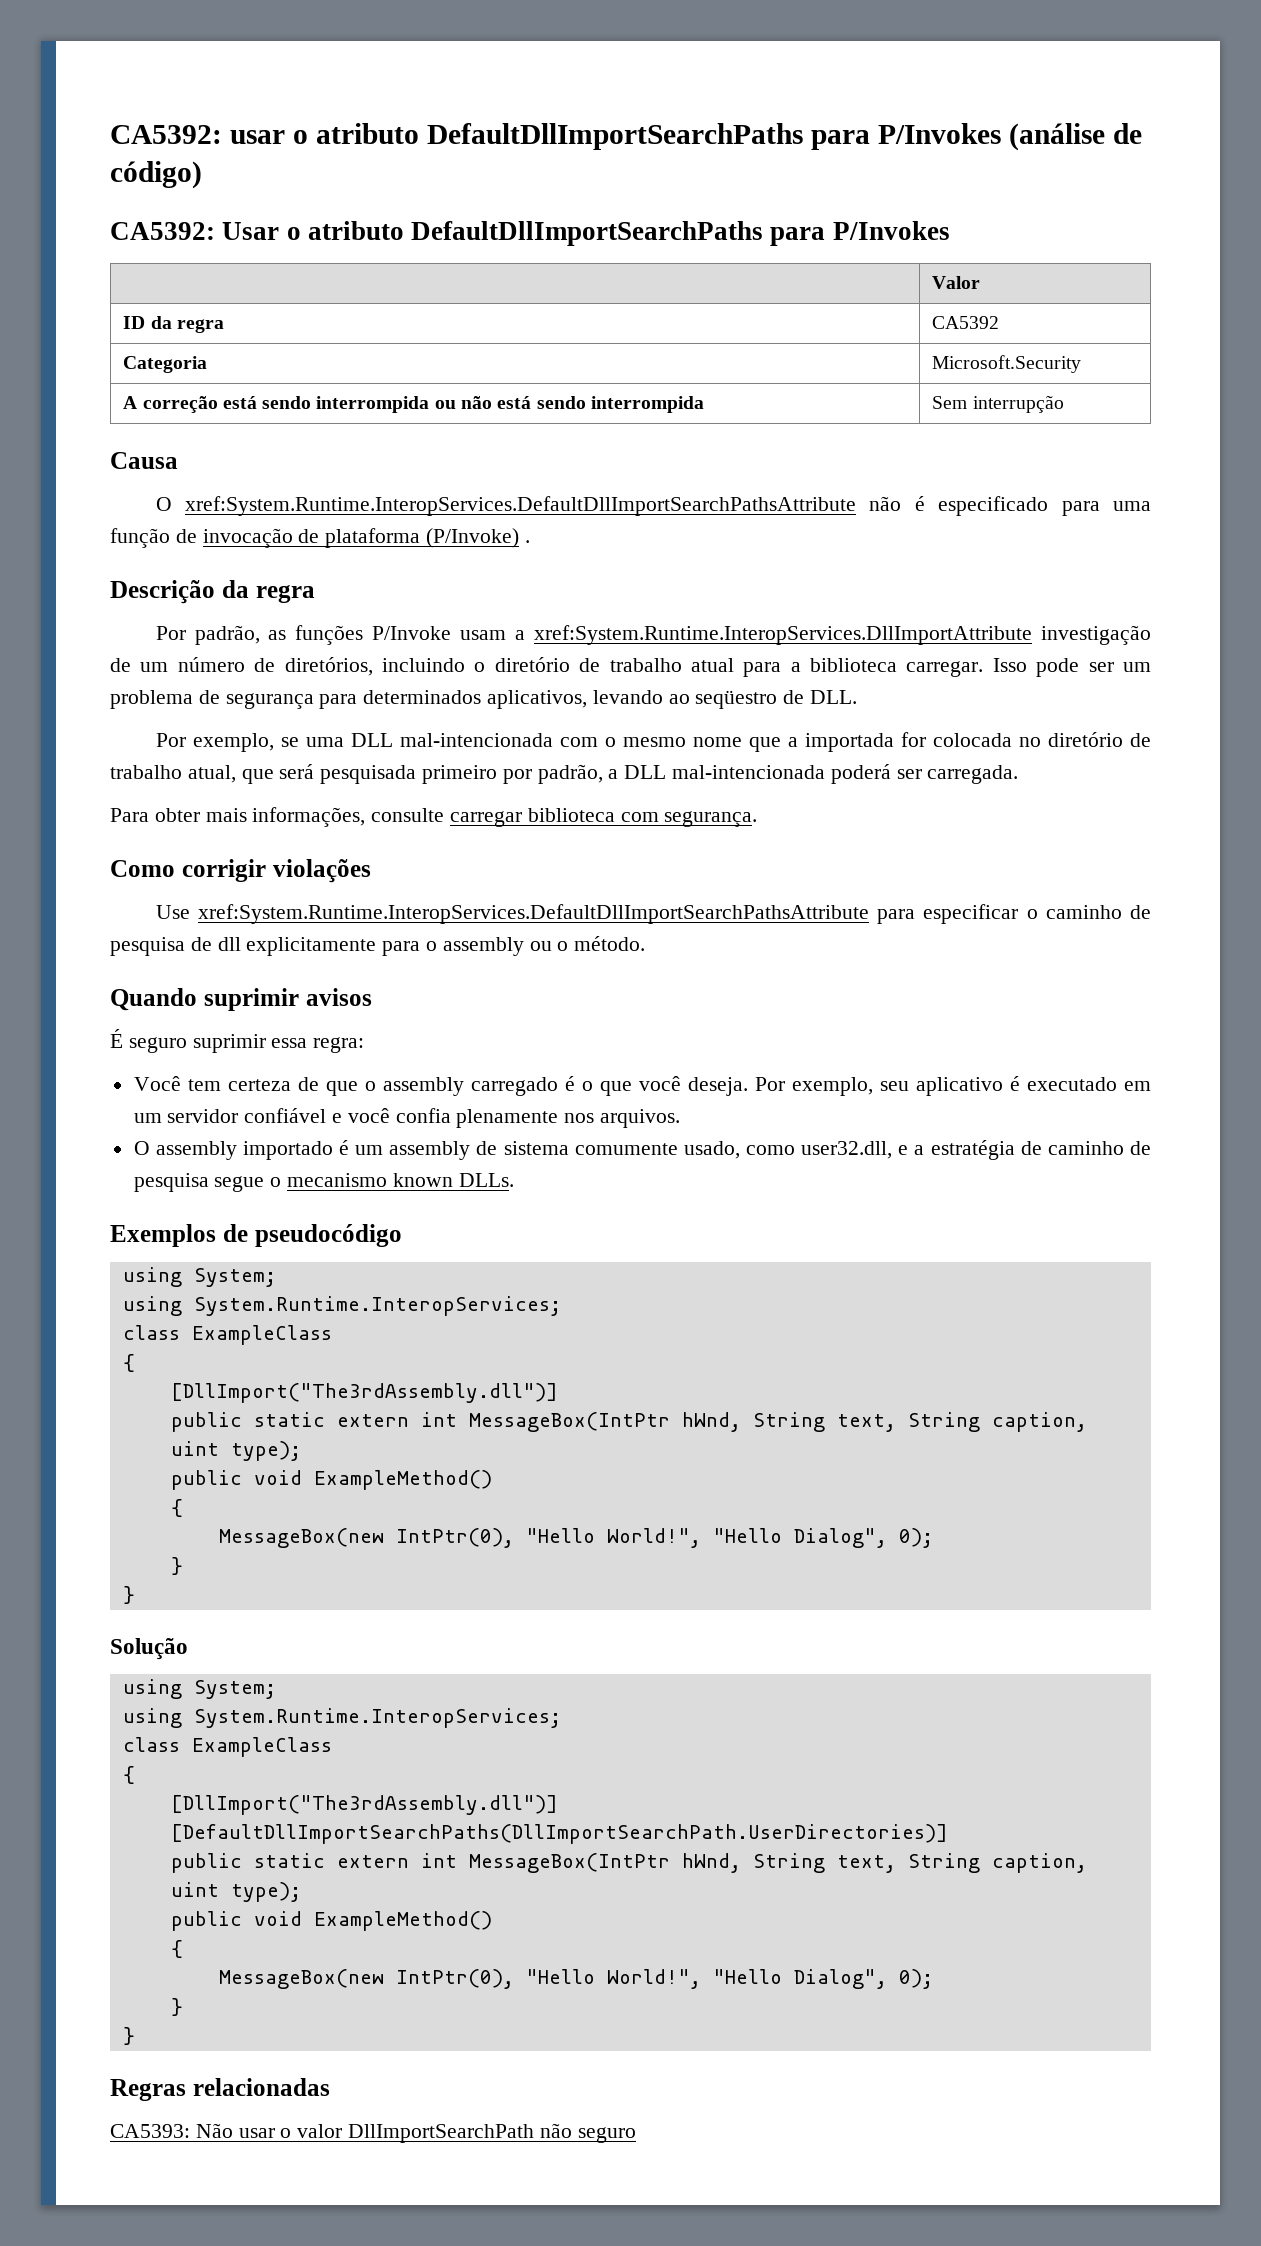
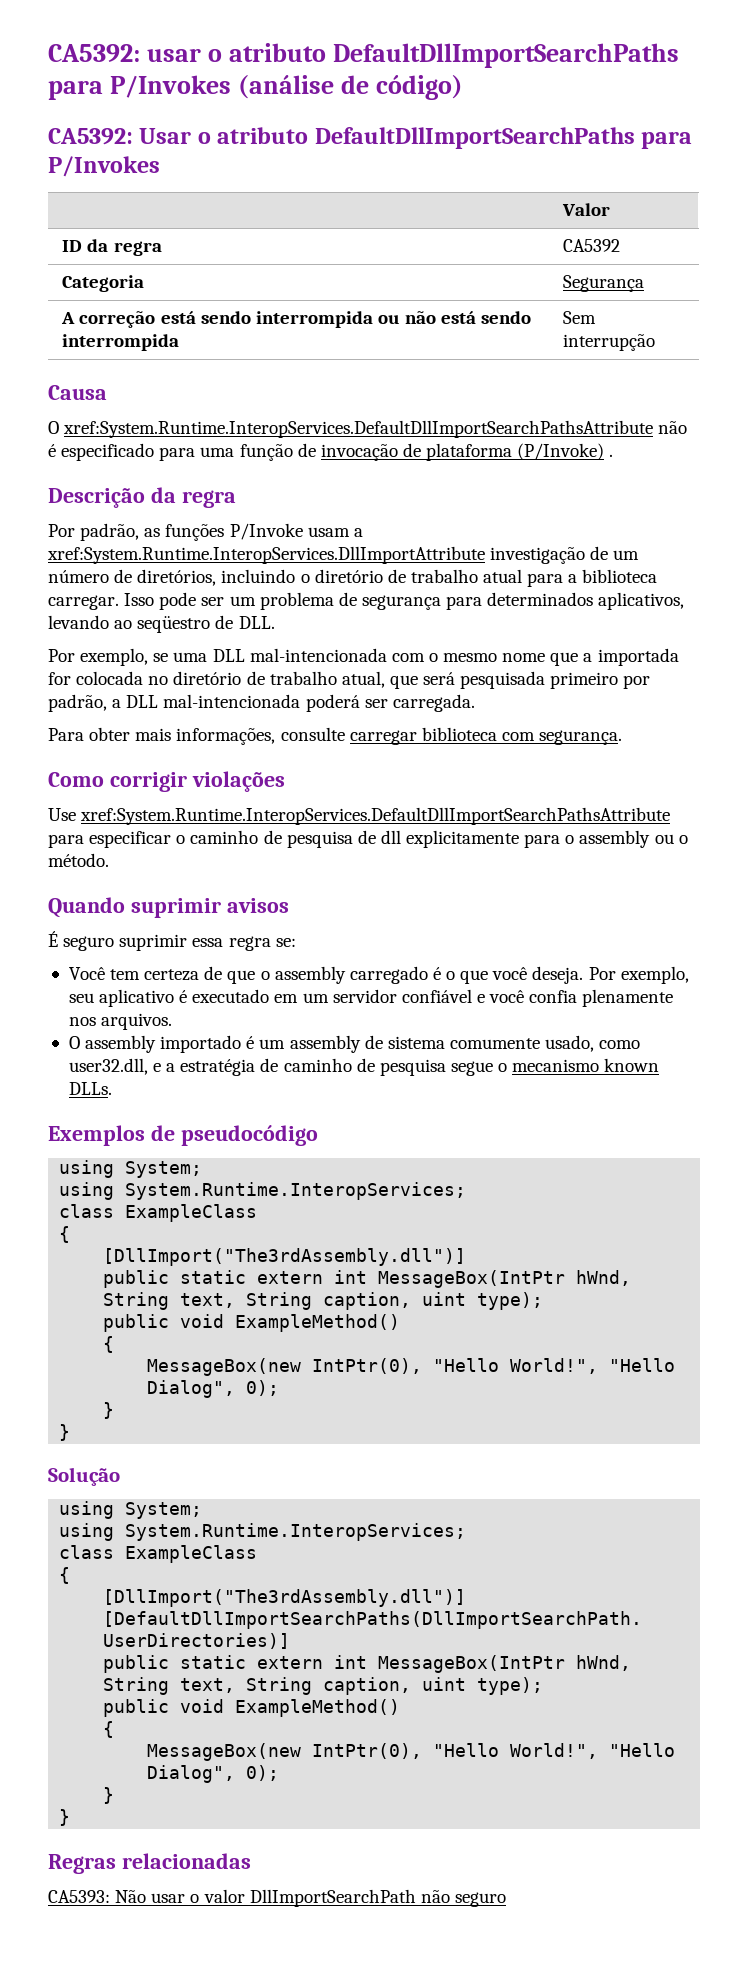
- Categoria | Microsoft.Security
+ Categoria | Segurança
- É seguro suprimir essa regra:
+ É seguro suprimir essa regra se:

